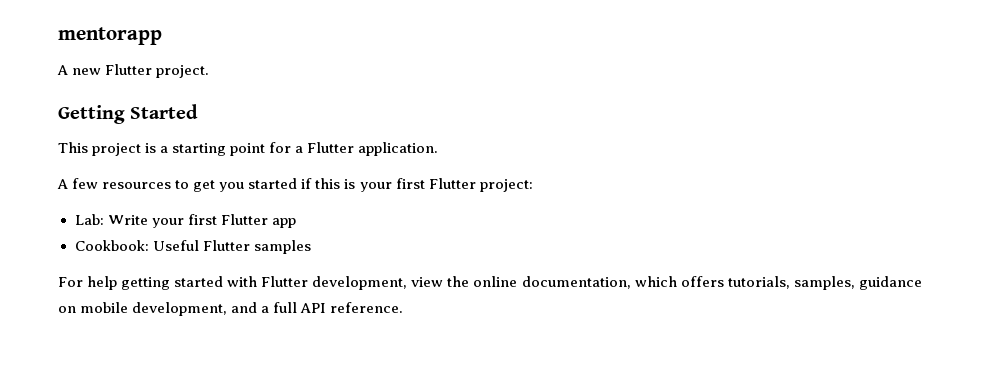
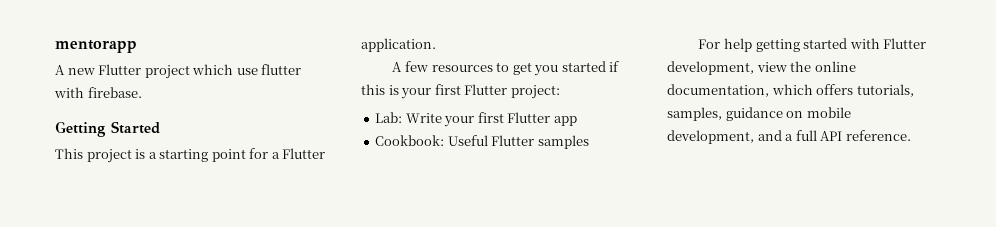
- A new Flutter project.
+ A new Flutter project which use flutter with firebase.

